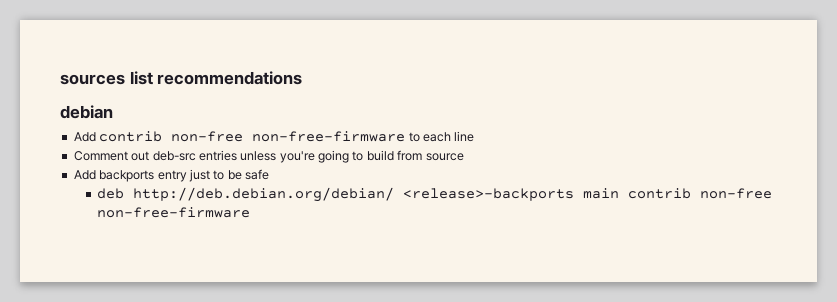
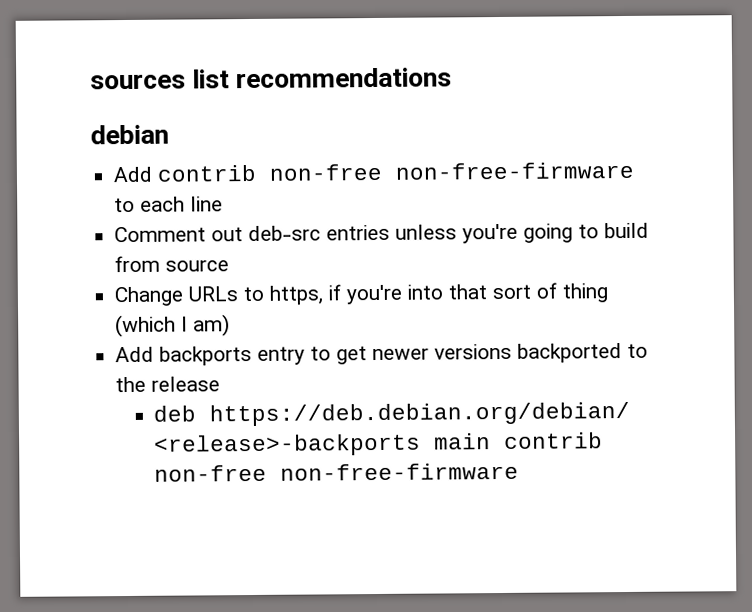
- Add backports entry just to be safe
+ Change URLs to https, if you're into that sort of thing (which I am)
+ Add backports entry to get newer versions backported to the release
- deb http://deb.debian.org/debian/ <release>-backports main contrib non-free non-free-firmware
+ deb https://deb.debian.org/debian/ <release>-backports main contrib non-free non-free-firmware

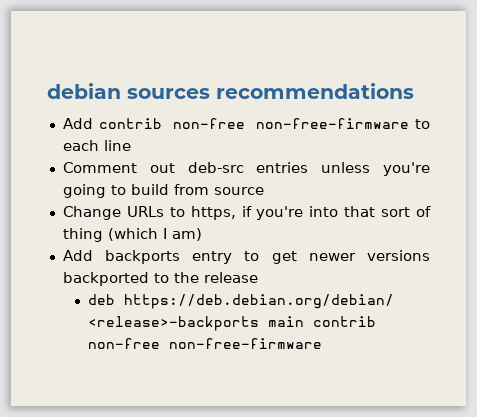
- sources list recommendations
+ debian sources recommendations
- debian

